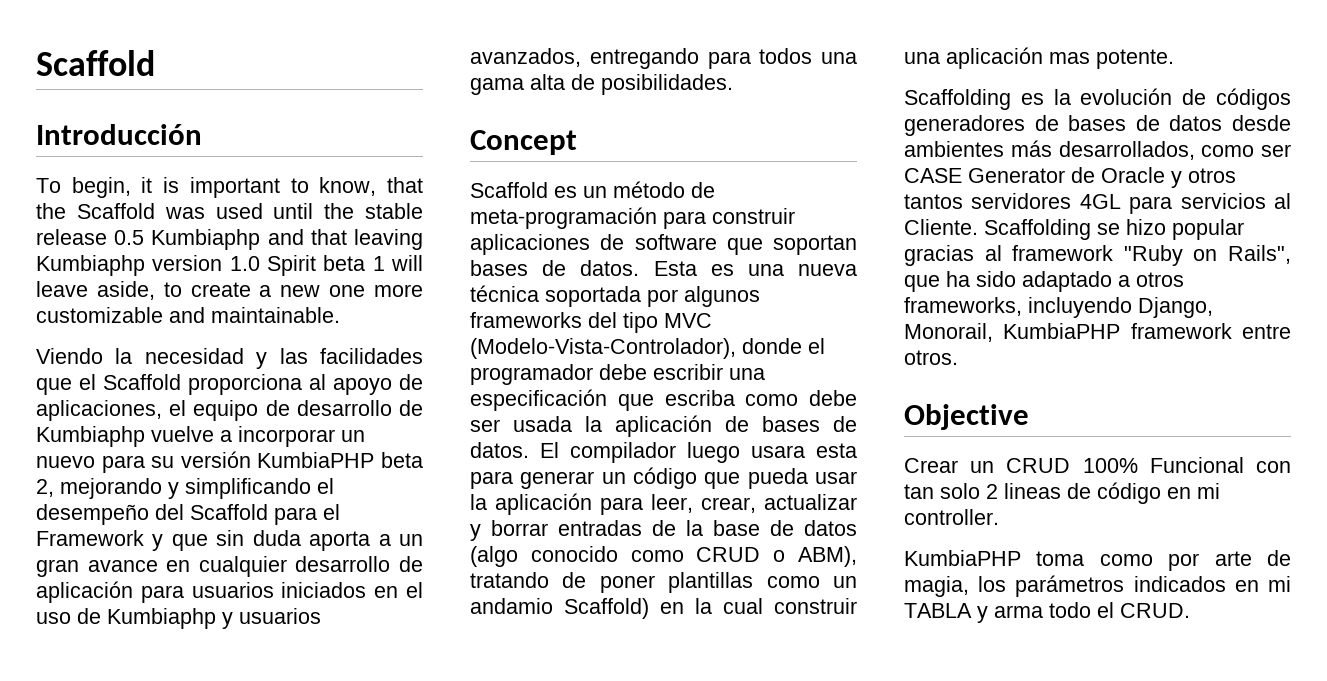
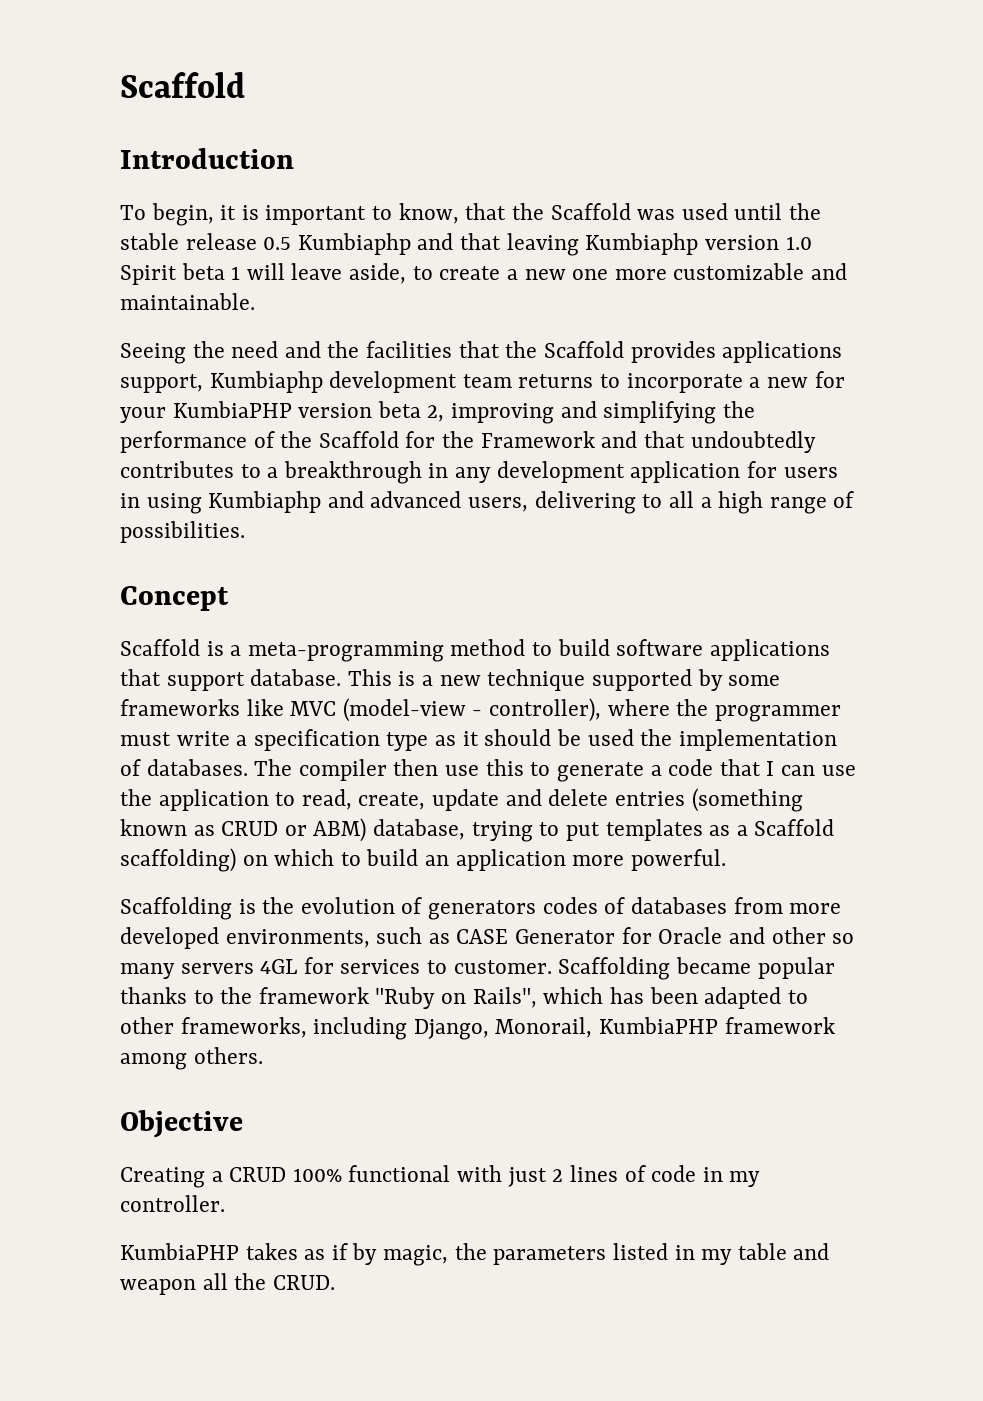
- Introducción
+ Introduction
- Viendo la necesidad y las facilidades que el Scaffold proporciona al apoyo de aplicaciones, el equipo de desarrollo de Kumbiaphp vuelve a incorporar un nuevo para su versión KumbiaPHP beta 2, mejorando y simplificando el desempeño del Scaffold para el Framework y que sin duda aporta a un gran avance en cualquier desarrollo de aplicación para usuarios iniciados en el uso de Kumbiaphp y usuarios avanzados, entregando para todos una gama alta de posibilidades.
+ Seeing the need and the facilities that the Scaffold provides applications support, Kumbiaphp development team returns to incorporate a new for your KumbiaPHP version beta 2, improving and simplifying the performance of the Scaffold for the Framework and that undoubtedly contributes to a breakthrough in any development application for users in using Kumbiaphp and advanced users, delivering to all a high range of possibilities.
  Concept
- Scaffold es un método de meta-programación para construir aplicaciones de software que soportan bases de datos. Esta es una nueva técnica soportada por algunos frameworks del tipo MVC (Modelo-Vista-Controlador), donde el programador debe escribir una especificación que escriba como debe ser usada la aplicación de bases de datos. El compilador luego usara esta para generar un código que pueda usar la aplicación para leer, crear, actualizar y borrar entradas de la base de datos (algo conocido como CRUD o ABM), tratando de poner plantillas como un andamio Scaffold) en la cual construir una aplicación mas potente.
- Scaffolding es la evolución de códigos generadores de bases de datos desde ambientes más desarrollados, como ser CASE Generator de Oracle y otros tantos servidores 4GL para servicios al Cliente. Scaffolding se hizo popular gracias al framework "Ruby on Rails", que ha sido adaptado a otros frameworks, incluyendo Django, Monorail, KumbiaPHP framework entre otros.
+ Scaffold is a meta-programming method to build software applications that support database. This is a new technique supported by some frameworks like MVC (model-view - controller), where the programmer must write a specification type as it should be used the implementation of databases. The compiler then use this to generate a code that I can use the application to read, create, update and delete entries (something known as CRUD or ABM) database, trying to put templates as a Scaffold scaffolding) on which to build an application more powerful.
+ Scaffolding is the evolution of generators codes of databases from more developed environments, such as CASE Generator for Oracle and other so many servers 4GL for services to customer. Scaffolding became popular thanks to the framework "Ruby on Rails", which has been adapted to other frameworks, including Django, Monorail, KumbiaPHP framework among others.
- Crear un CRUD 100% Funcional con tan solo 2 lineas de código en mi controller.
- KumbiaPHP toma como por arte de magia, los parámetros indicados en mi TABLA y arma todo el CRUD.
+ Creating a CRUD 100% functional with just 2 lines of code in my controller.
+ KumbiaPHP takes as if by magic, the parameters listed in my table and weapon all the CRUD.

